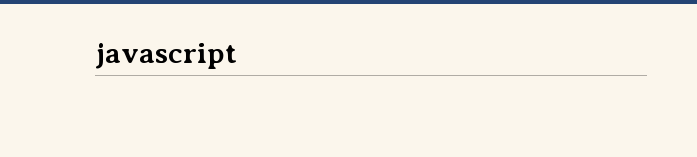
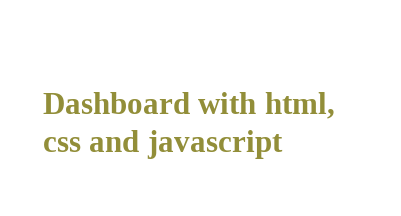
- javascript
+ Dashboard with html, css and javascript

